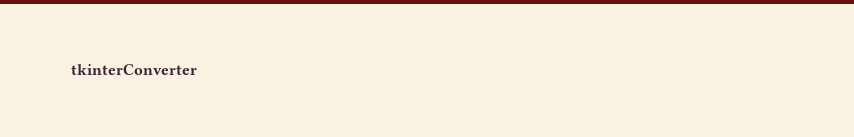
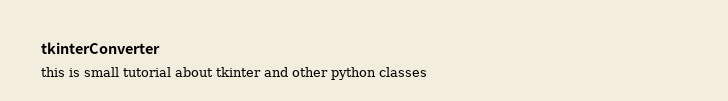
+ this is small tutorial about tkinter and other python classes

